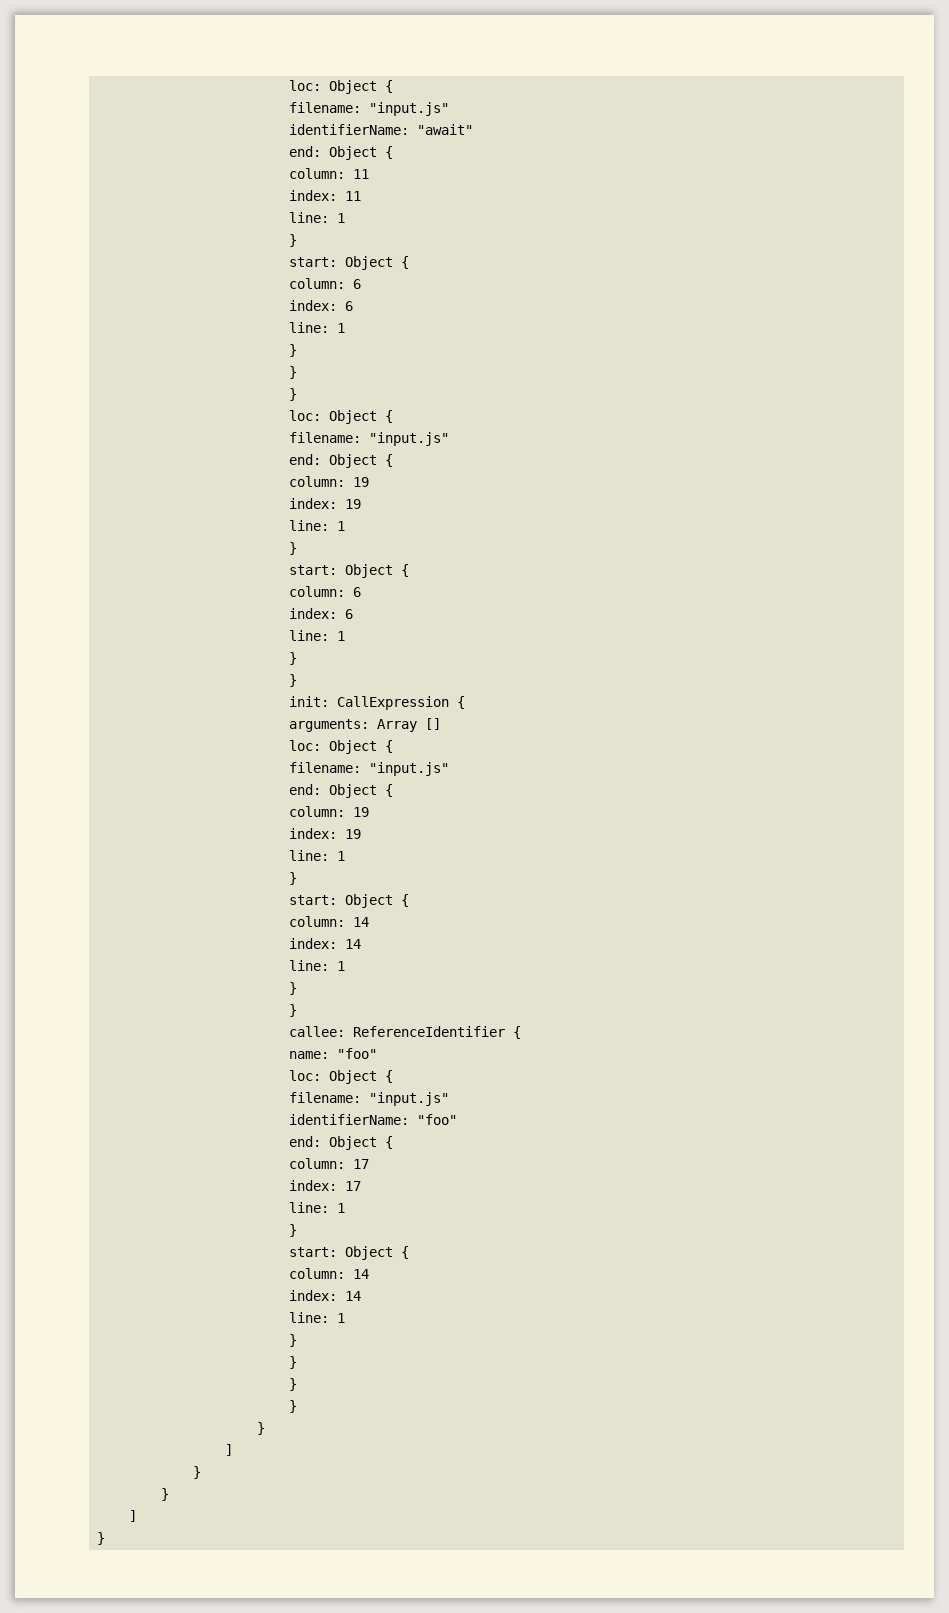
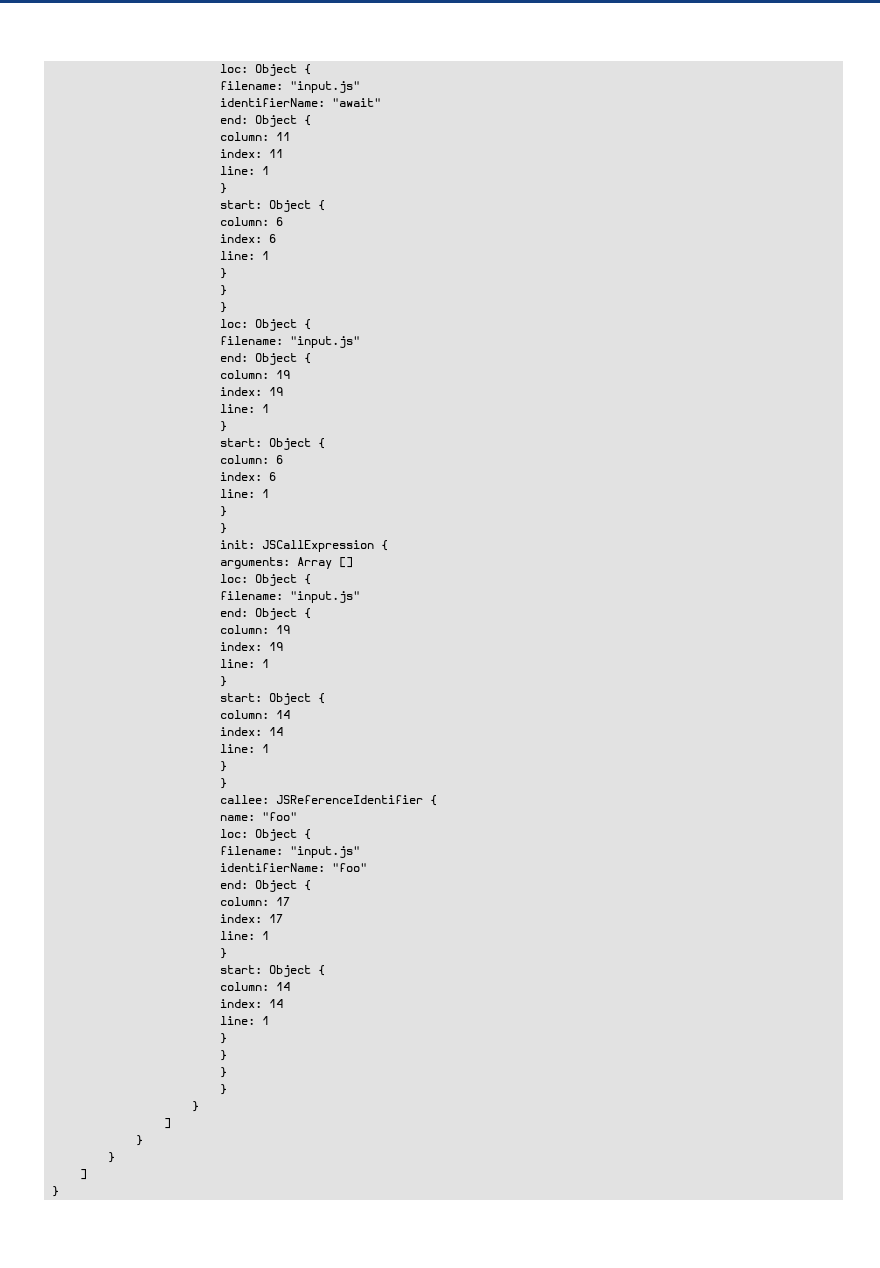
- init: CallExpression {
+ init: JSCallExpression {
- callee: ReferenceIdentifier {
+ callee: JSReferenceIdentifier {

